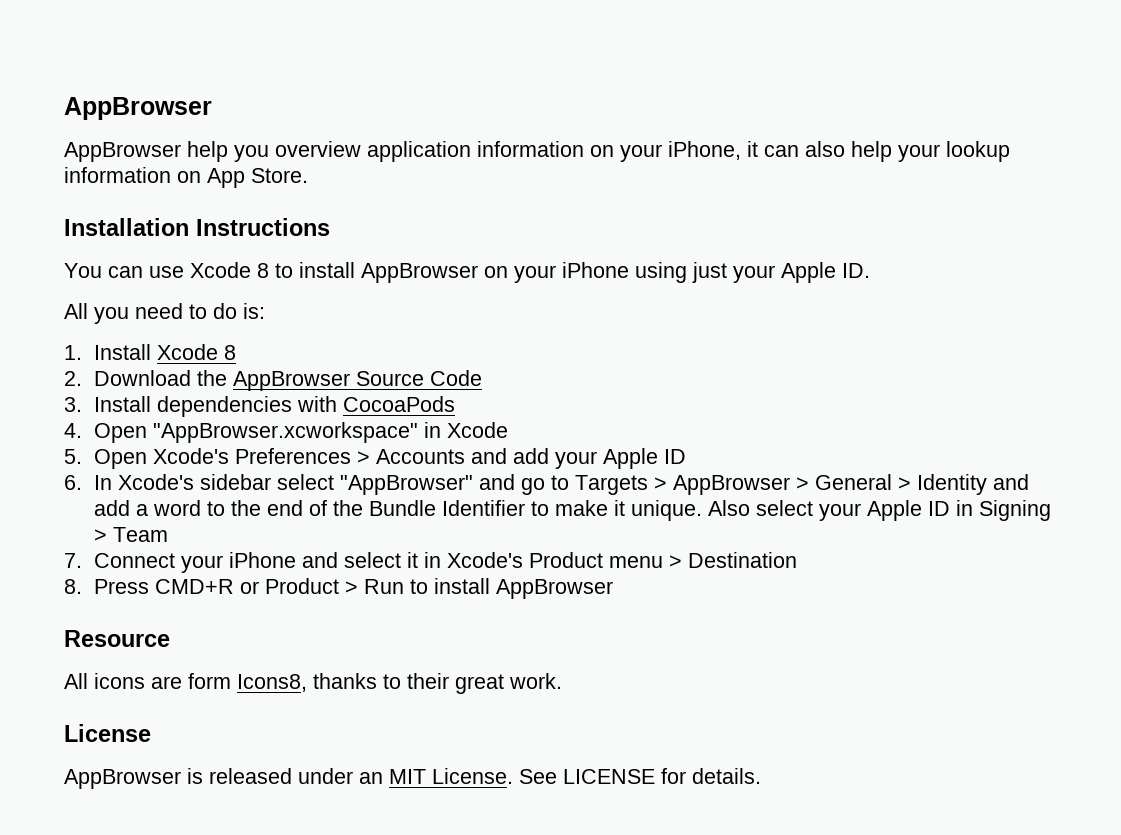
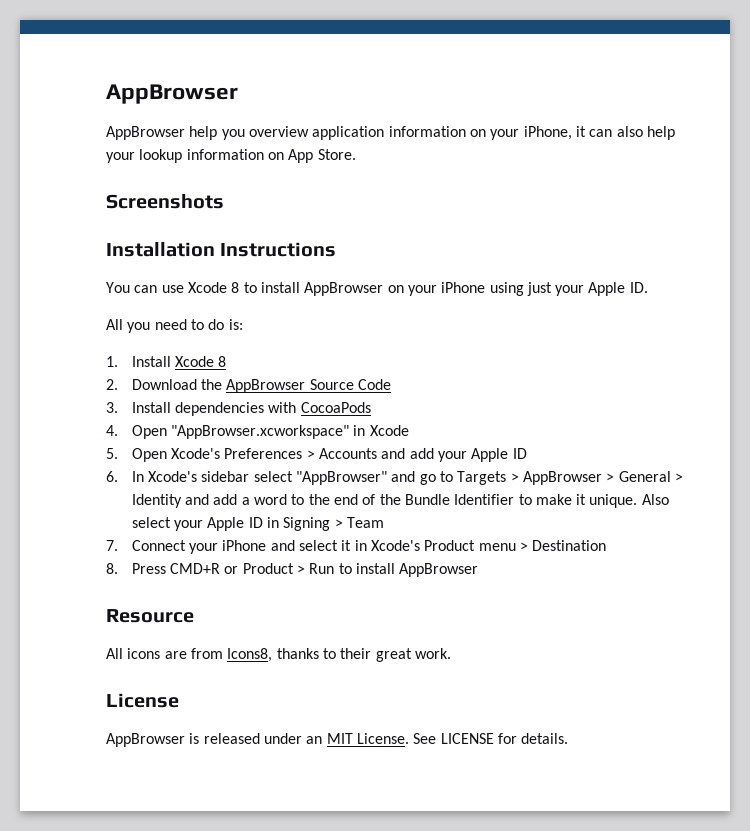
+ Screenshots
- All icons are form Icons8, thanks to their great work.
+ All icons are from Icons8, thanks to their great work.

